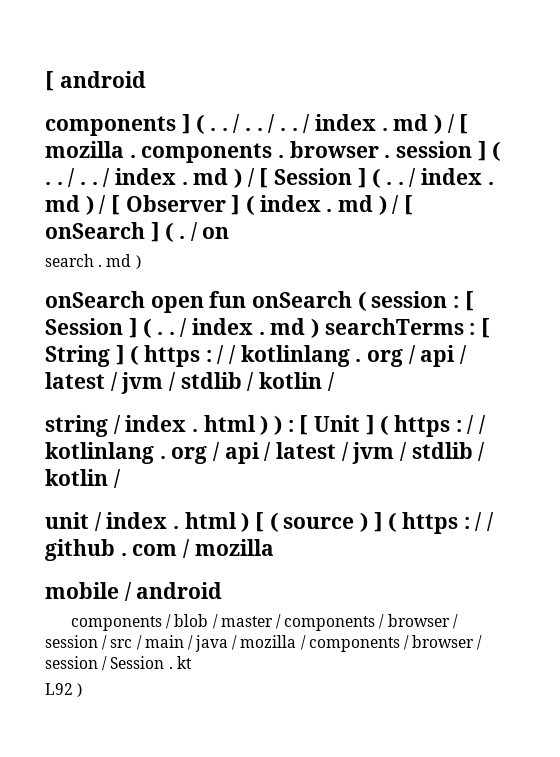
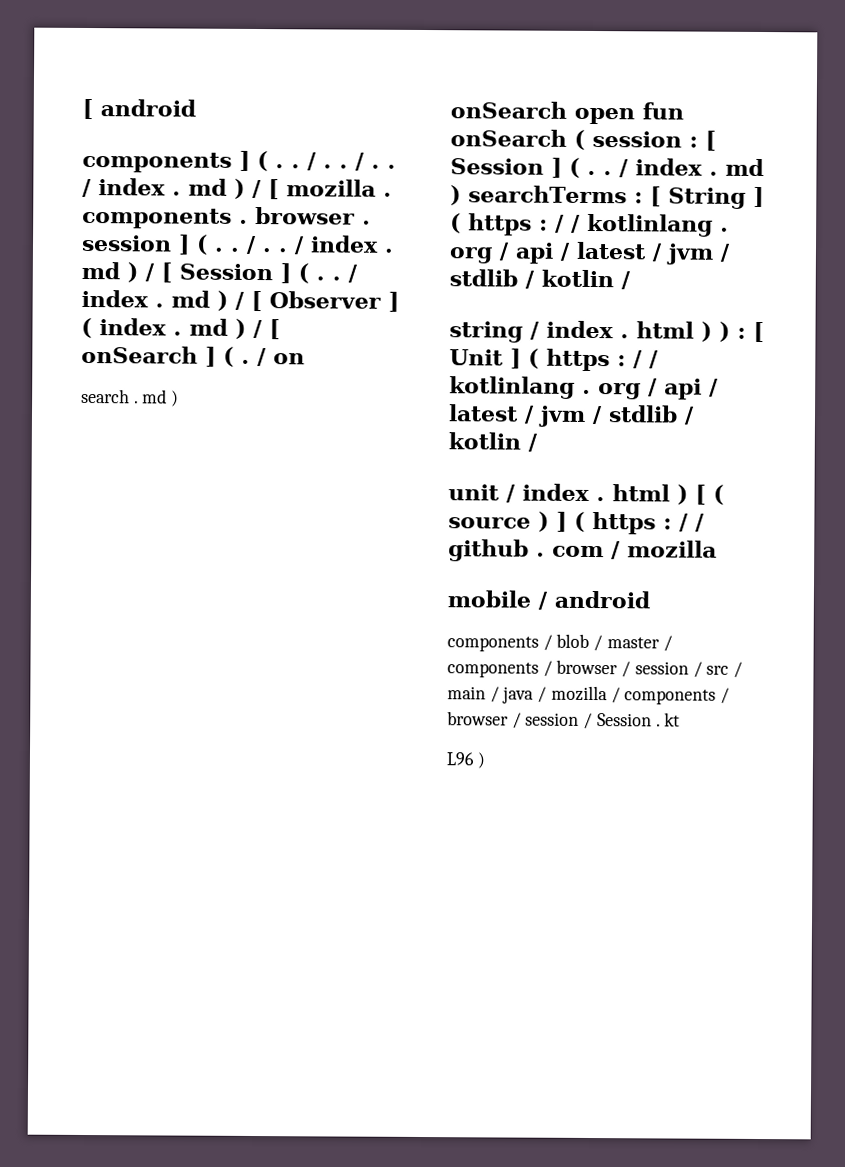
- L92 )
+ L96 )

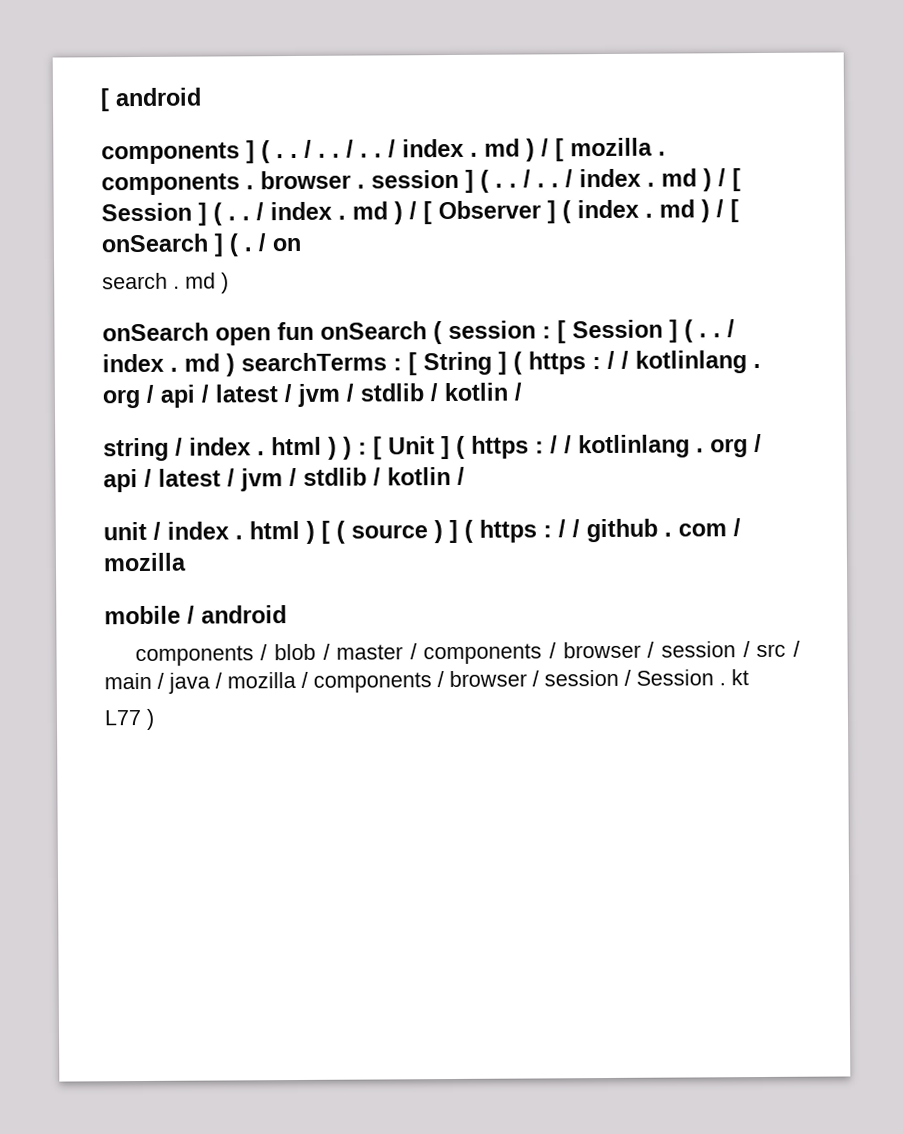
- L96 )
+ L77 )

